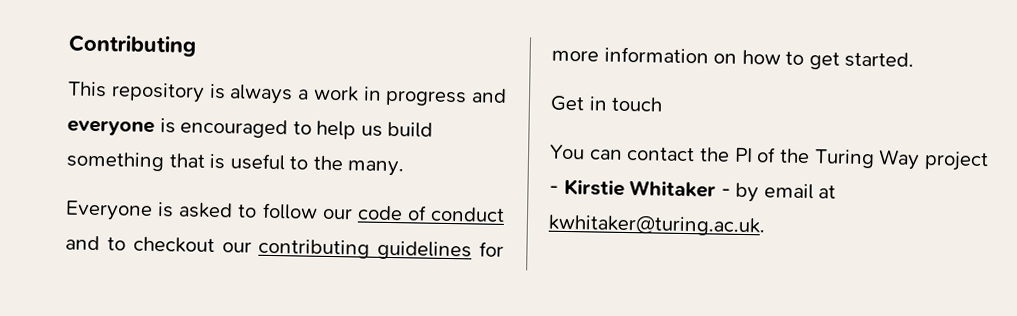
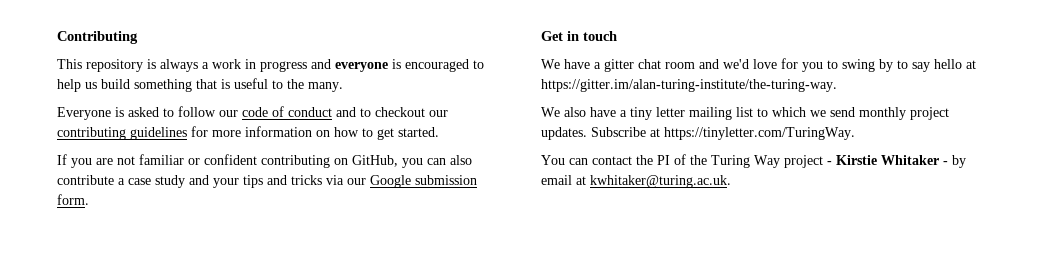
+ If you are not familiar or confident contributing on GitHub, you can also contribute a case study and your tips and tricks via our Google submission form.
  Get in touch
+ We have a gitter chat room and we'd love for you to swing by to say hello at https://gitter.im/alan-turing-institute/the-turing-way.
+ We also have a tiny letter mailing list to which we send monthly project updates. Subscribe at https://tinyletter.com/TuringWay.

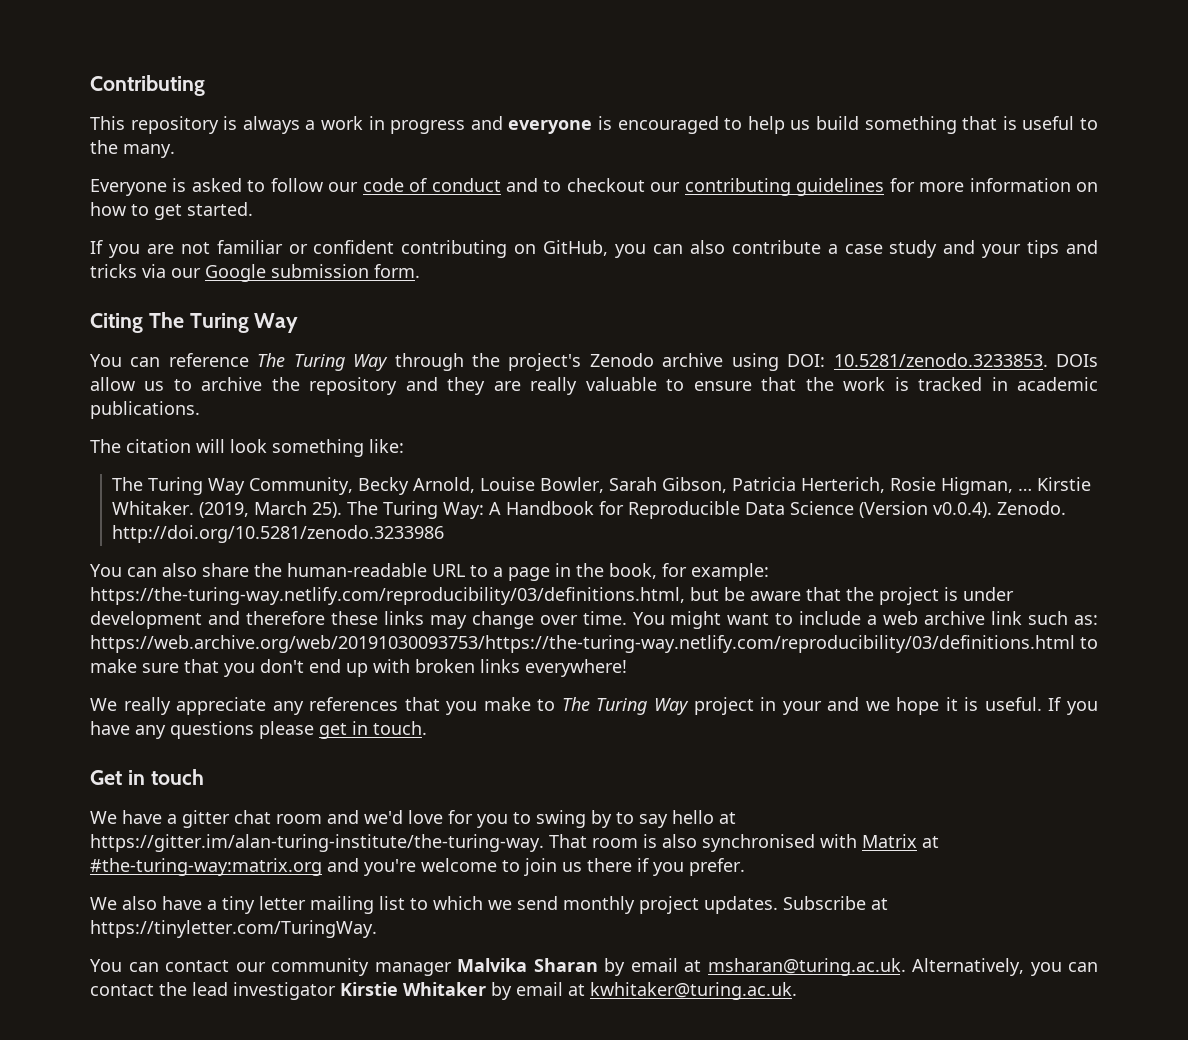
+ Citing The Turing Way
+ You can reference The Turing Way through the project's Zenodo archive using DOI: 10.5281/zenodo.3233853. DOIs allow us to archive the repository and they are really valuable to ensure that the work is tracked in academic publications.
+ The citation will look something like:
+ The Turing Way Community, Becky Arnold, Louise Bowler, Sarah Gibson, Patricia Herterich, Rosie Higman, … Kirstie Whitaker. (2019, March 25). The Turing Way: A Handbook for Reproducible Data Science (Version v0.0.4). Zenodo. http://doi.org/10.5281/zenodo.3233986
+ You can also share the human-readable URL to a page in the book, for example: https://the-turing-way.netlify.com/reproducibility/03/definitions.html, but be aware that the project is under development and therefore these links may change over time. You might want to include a web archive link such as: https://web.archive.org/web/20191030093753/https://the-turing-way.netlify.com/reproducibility/03/definitions.html to make sure that you don't end up with broken links everywhere!
+ We really appreciate any references that you make to The Turing Way project in your and we hope it is useful. If you have any questions please get in touch.
- We have a gitter chat room and we'd love for you to swing by to say hello at https://gitter.im/alan-turing-institute/the-turing-way.
+ We have a gitter chat room and we'd love for you to swing by to say hello at https://gitter.im/alan-turing-institute/the-turing-way. That room is also synchronised with Matrix at #the-turing-way:matrix.org and you're welcome to join us there if you prefer.
- You can contact the PI of the Turing Way project - Kirstie Whitaker - by email at kwhitaker@turing.ac.uk.
+ You can contact our community manager Malvika Sharan by email at msharan@turing.ac.uk. Alternatively, you can contact the lead investigator Kirstie Whitaker by email at kwhitaker@turing.ac.uk.

